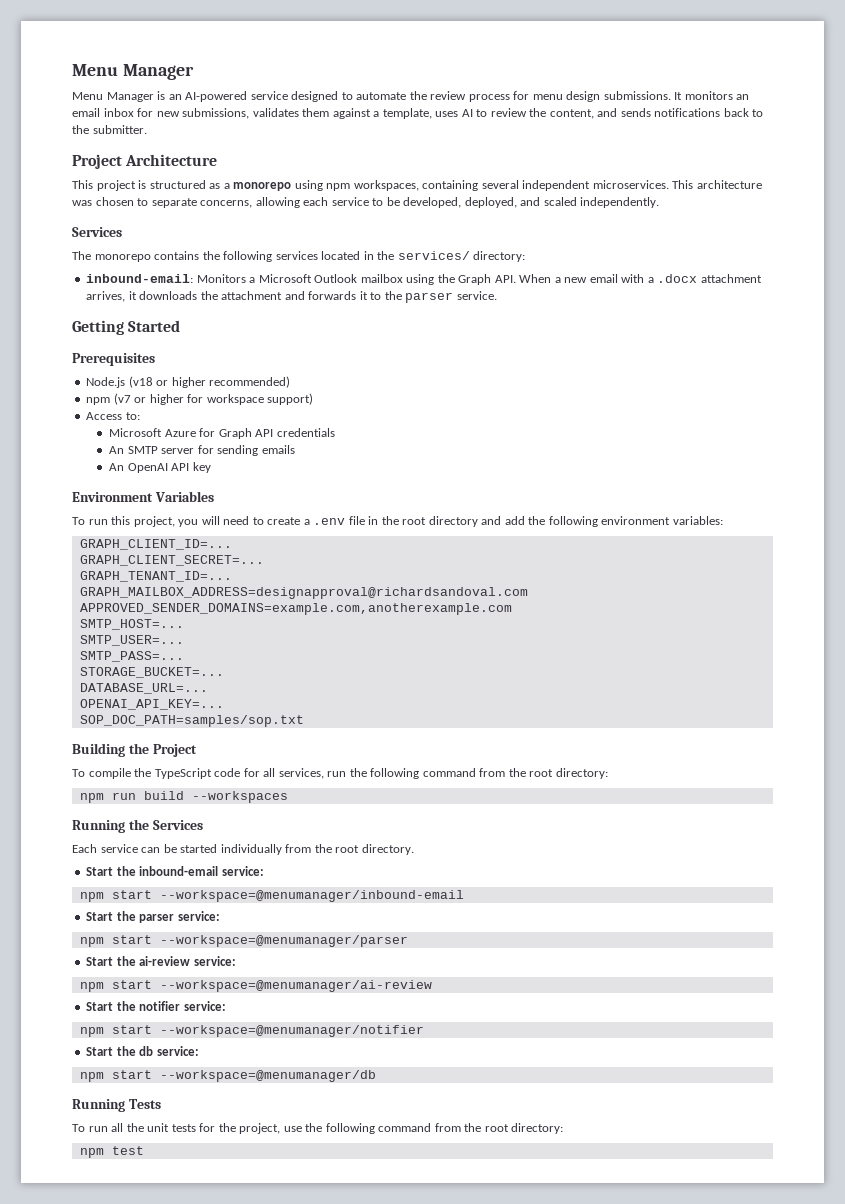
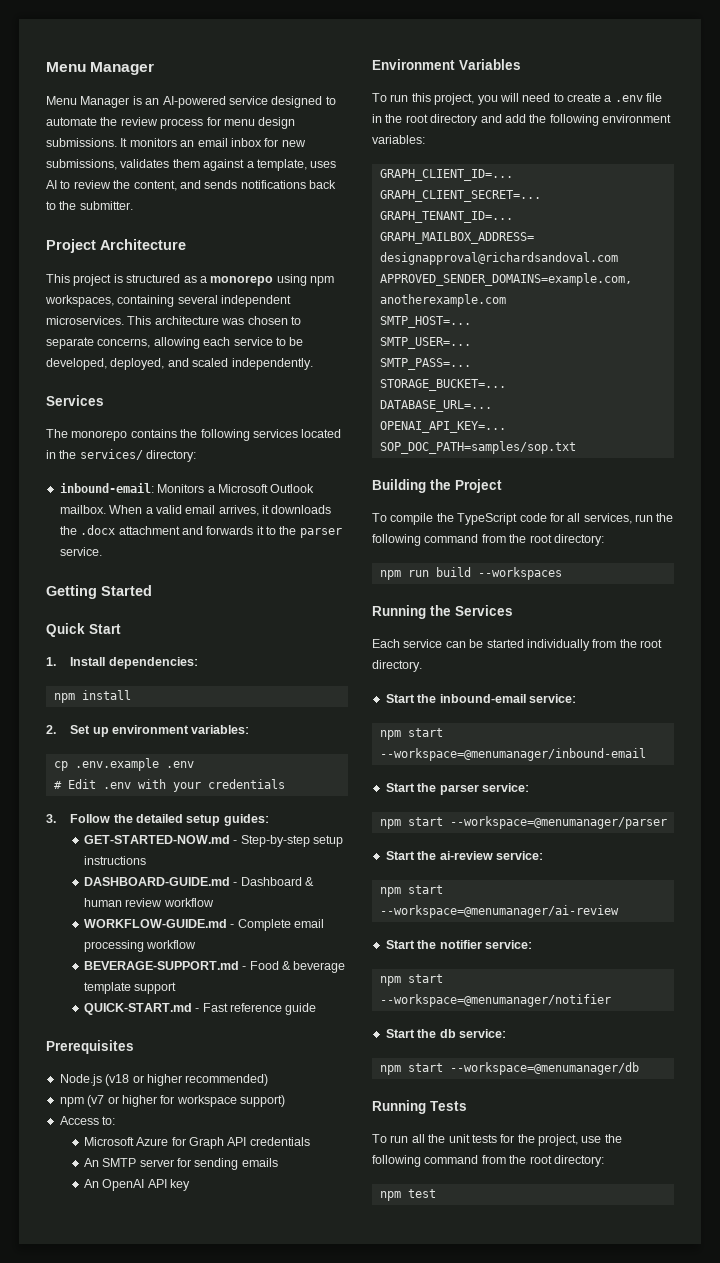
- inbound-email: Monitors a Microsoft Outlook mailbox using the Graph API. When a new email with a .docx attachment arrives, it downloads the attachment and forwards it to the parser service.
+ inbound-email: Monitors a Microsoft Outlook mailbox. When a valid email arrives, it downloads the .docx attachment and forwards it to the parser service.
+ Quick Start
+ 1. Install dependencies:
+ npm install
+ 2. Set up environment variables:
+ cp .env.example .env
+ # Edit .env with your credentials
+ 3. Follow the detailed setup guides:
+ GET-STARTED-NOW.md - Step-by-step setup instructions
+ DASHBOARD-GUIDE.md - Dashboard & human review workflow
+ WORKFLOW-GUIDE.md - Complete email processing workflow
+ BEVERAGE-SUPPORT.md - Food & beverage template support
+ QUICK-START.md - Fast reference guide

